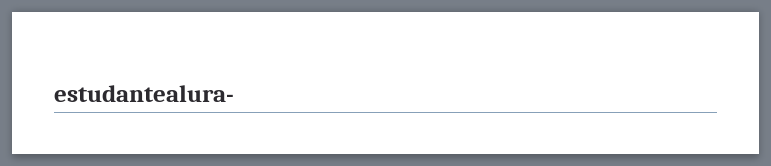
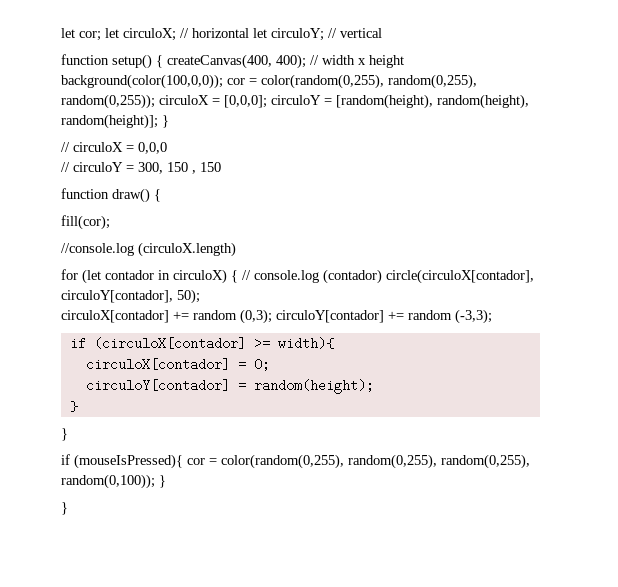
- estudantealura-
+ let cor; let circuloX; // horizontal let circuloY; // vertical
+ function setup() { createCanvas(400, 400); // width x height background(color(100,0,0)); cor = color(random(0,255), random(0,255), random(0,255)); circuloX = [0,0,0]; circuloY = [random(height), random(height), random(height)]; }
+ // circuloX = 0,0,0
+ // circuloY = 300, 150 , 150
+ function draw() {
+ fill(cor);
+ //console.log (circuloX.length)
+ for (let contador in circuloX) { // console.log (contador) circle(circuloX[contador], circuloY[contador], 50);
+ circuloX[contador] += random (0,3); circuloY[contador] += random (-3,3);
+ if (circuloX[contador] >= width){
+ circuloX[contador] = 0;
+ circuloY[contador] = random(height);
+ }
+ }
+ if (mouseIsPressed){ cor = color(random(0,255), random(0,255), random(0,255), random(0,100)); }
+ }

